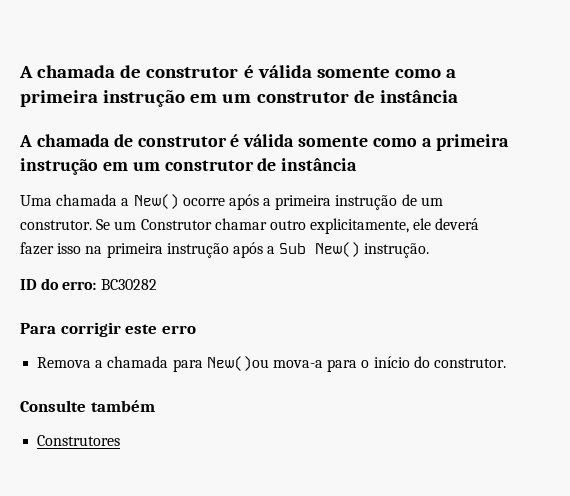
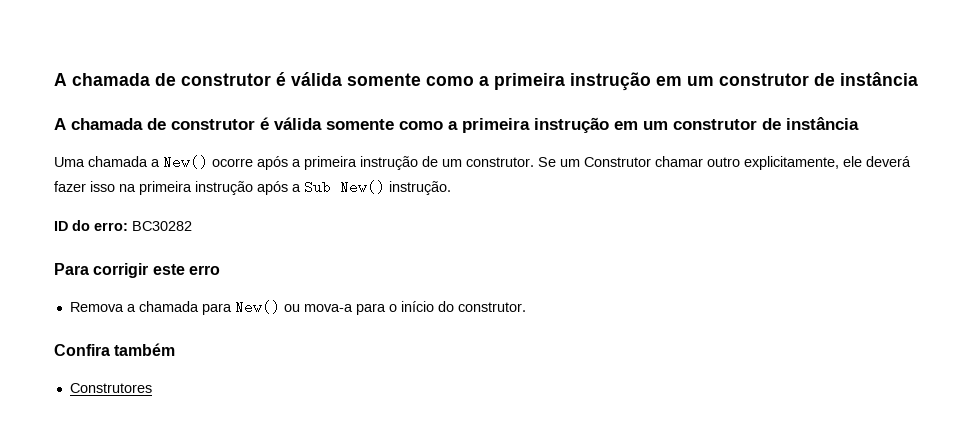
- Remova a chamada para New()ou mova-a para o início do construtor.
+ Remova a chamada para New() ou mova-a para o início do construtor.
- Consulte também
+ Confira também

